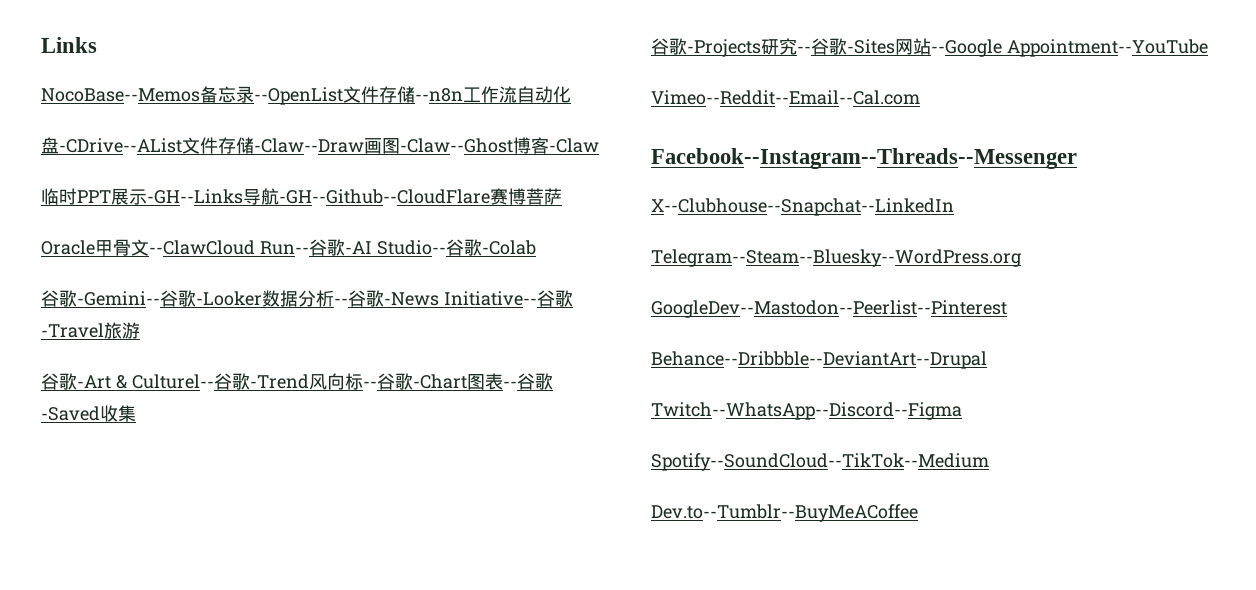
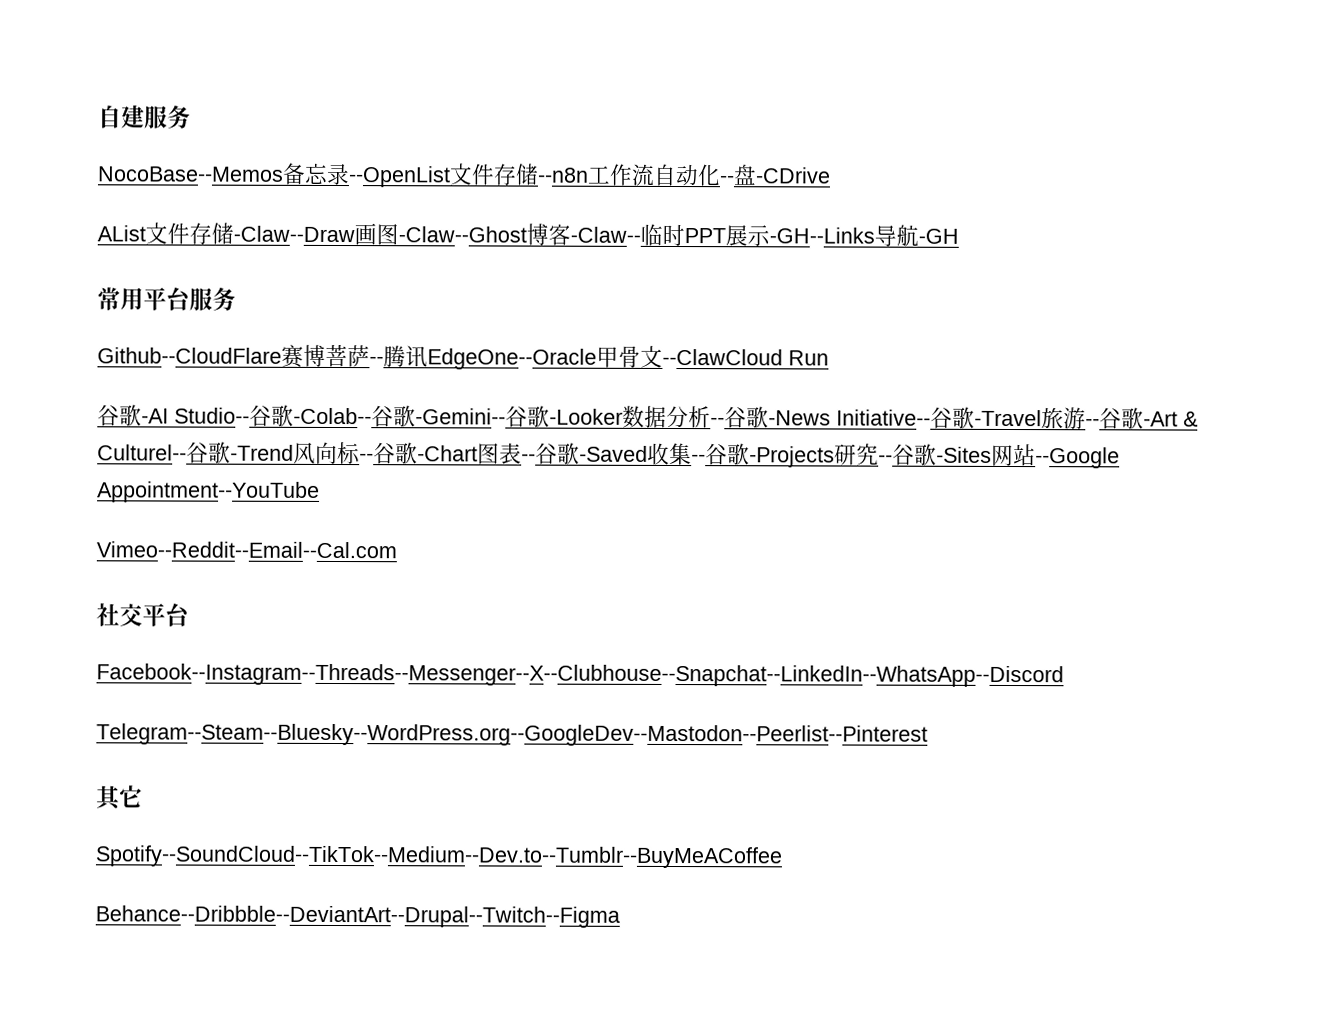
- Links
+ 自建服务
- NocoBase--Memos备忘录--OpenList文件存储--n8n工作流自动化
- 盘-CDrive--AList文件存储-Claw--Draw画图-Claw--Ghost博客-Claw
- 临时PPT展示-GH--Links导航-GH--Github--CloudFlare赛博菩萨
- Oracle甲骨文--ClawCloud Run--谷歌-AI Studio--谷歌-Colab
- 谷歌-Gemini--谷歌-Looker数据分析--谷歌-News Initiative--谷歌-Travel旅游
- 谷歌-Art & Culturel--谷歌-Trend风向标--谷歌-Chart图表--谷歌-Saved收集
- 谷歌-Projects研究--谷歌-Sites网站--Google Appointment--YouTube
+ NocoBase--Memos备忘录--OpenList文件存储--n8n工作流自动化--盘-CDrive
+ AList文件存储-Claw--Draw画图-Claw--Ghost博客-Claw--临时PPT展示-GH--Links导航-GH
+ 常用平台服务
+ Github--CloudFlare赛博菩萨--腾讯EdgeOne--Oracle甲骨文--ClawCloud Run
+ 谷歌-AI Studio--谷歌-Colab--谷歌-Gemini--谷歌-Looker数据分析--谷歌-News Initiative--谷歌-Travel旅游--谷歌-Art & Culturel--谷歌-Trend风向标--谷歌-Chart图表--谷歌-Saved收集--谷歌-Projects研究--谷歌-Sites网站--Google Appointment--YouTube
- Facebook--Instagram--Threads--Messenger
- X--Clubhouse--Snapchat--LinkedIn
- Telegram--Steam--Bluesky--WordPress.org
- GoogleDev--Mastodon--Peerlist--Pinterest
- Behance--Dribbble--DeviantArt--Drupal
- Twitch--WhatsApp--Discord--Figma
- Spotify--SoundCloud--TikTok--Medium
- Dev.to--Tumblr--BuyMeACoffee
+ 社交平台
+ Facebook--Instagram--Threads--Messenger--X--Clubhouse--Snapchat--LinkedIn--WhatsApp--Discord
+ Telegram--Steam--Bluesky--WordPress.org--GoogleDev--Mastodon--Peerlist--Pinterest
+ 其它
+ Spotify--SoundCloud--TikTok--Medium--Dev.to--Tumblr--BuyMeACoffee
+ Behance--Dribbble--DeviantArt--Drupal--Twitch--Figma

